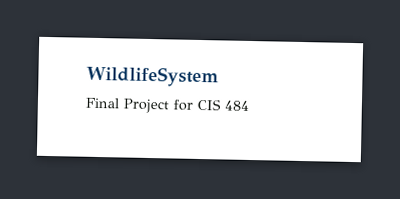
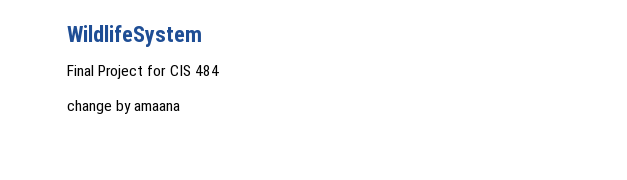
+ change by amaana

